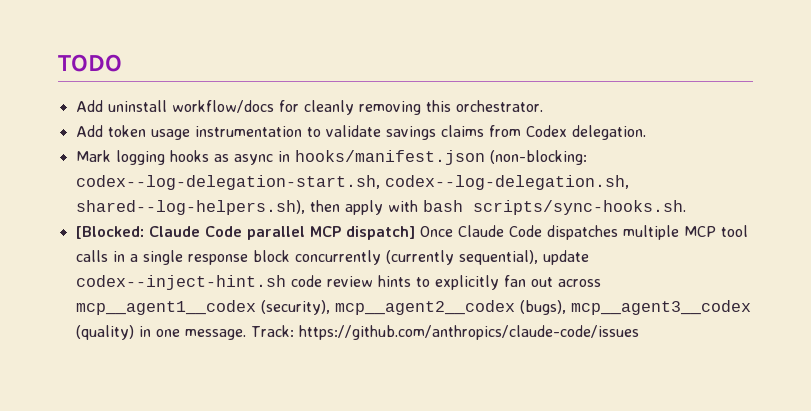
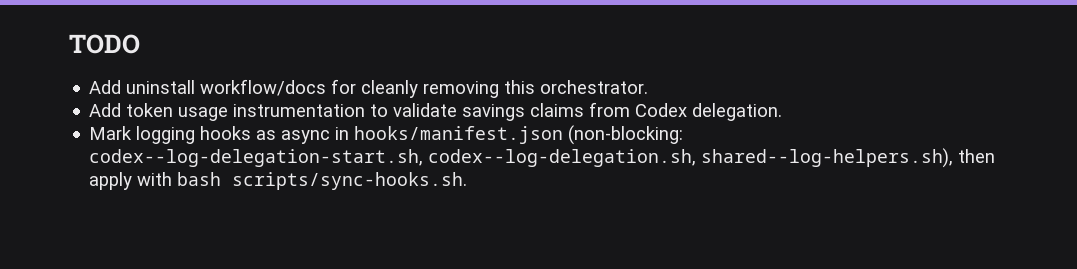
- [Blocked: Claude Code parallel MCP dispatch] Once Claude Code dispatches multiple MCP tool calls in a single response block concurrently (currently sequential), update codex--inject-hint.sh code review hints to explicitly fan out across mcp__agent1__codex (security), mcp__agent2__codex (bugs), mcp__agent3__codex (quality) in one message. Track: https://github.com/anthropics/claude-code/issues

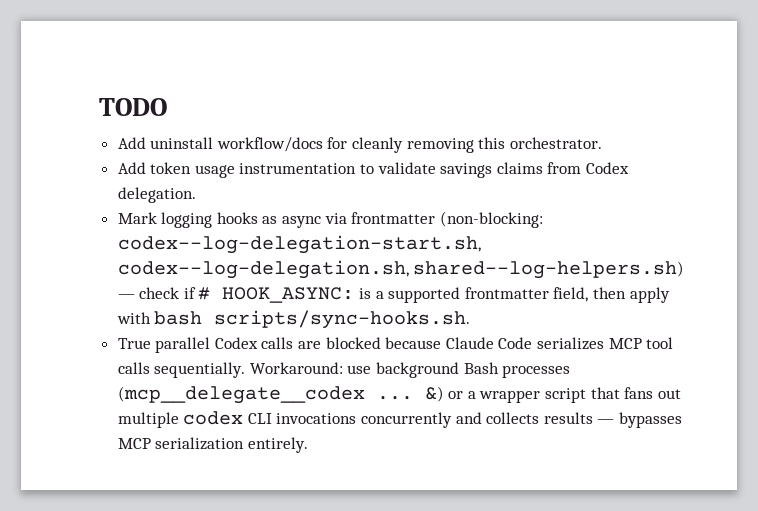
- Mark logging hooks as async in hooks/manifest.json (non-blocking: codex--log-delegation-start.sh, codex--log-delegation.sh, shared--log-helpers.sh), then apply with bash scripts/sync-hooks.sh.
+ Mark logging hooks as async via frontmatter (non-blocking: codex--log-delegation-start.sh, codex--log-delegation.sh, shared--log-helpers.sh) — check if # HOOK_ASYNC: is a supported frontmatter field, then apply with bash scripts/sync-hooks.sh.
+ True parallel Codex calls are blocked because Claude Code serializes MCP tool calls sequentially. Workaround: use background Bash processes (mcp__delegate__codex ... &) or a wrapper script that fans out multiple codex CLI invocations concurrently and collects results — bypasses MCP serialization entirely.

